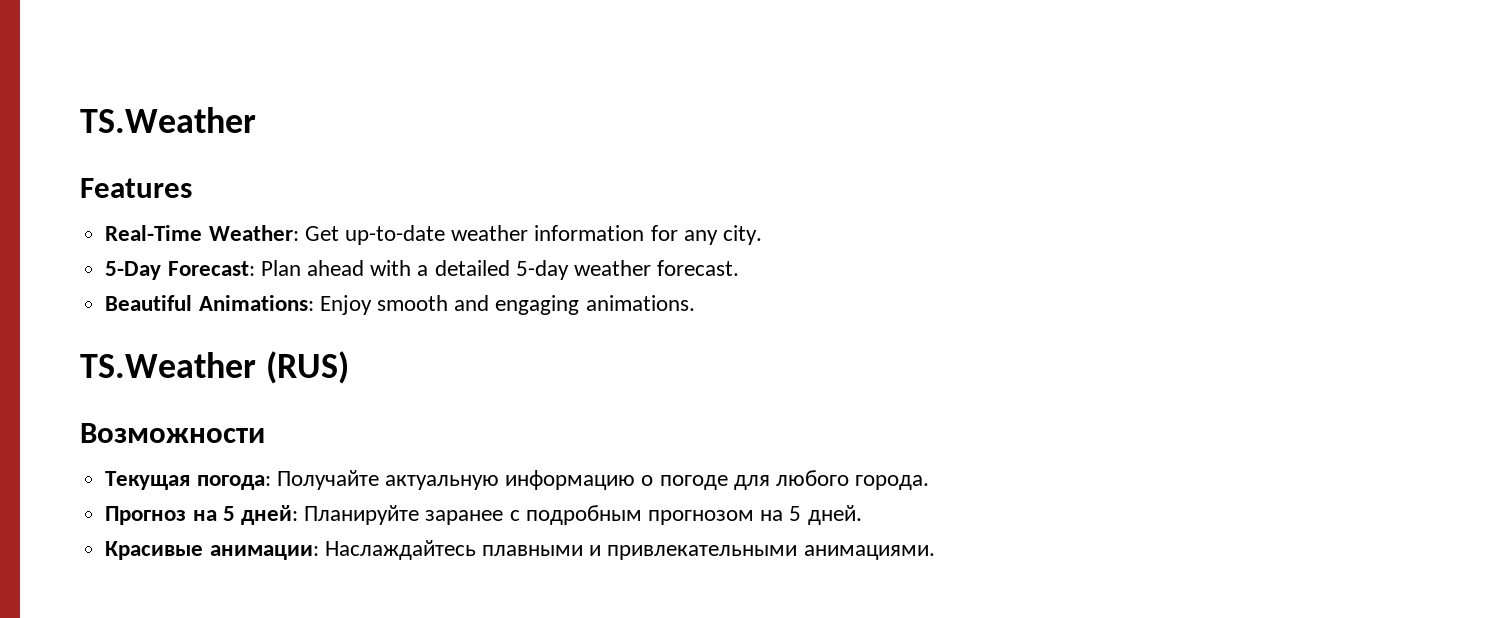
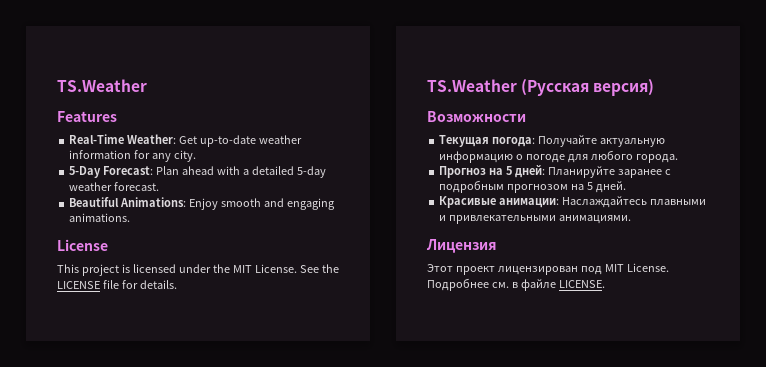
- TS.Weather (RUS)
+ License
+ This project is licensed under the MIT License. See the LICENSE file for details.
+ TS.Weather (Русская версия)
+ Лицензия
+ Этот проект лицензирован под MIT License. Подробнее см. в файле LICENSE.

